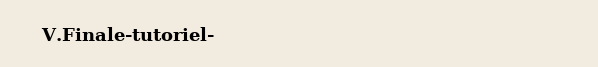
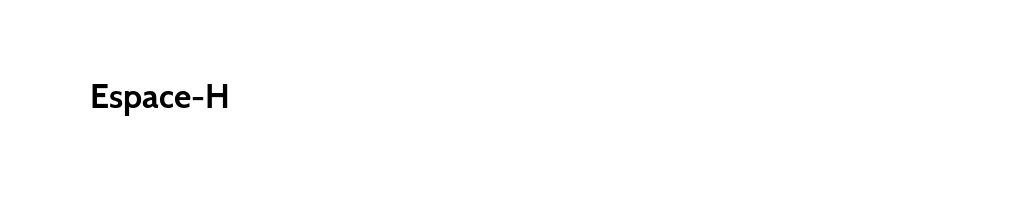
- V.Finale-tutoriel-
+ Espace-H

